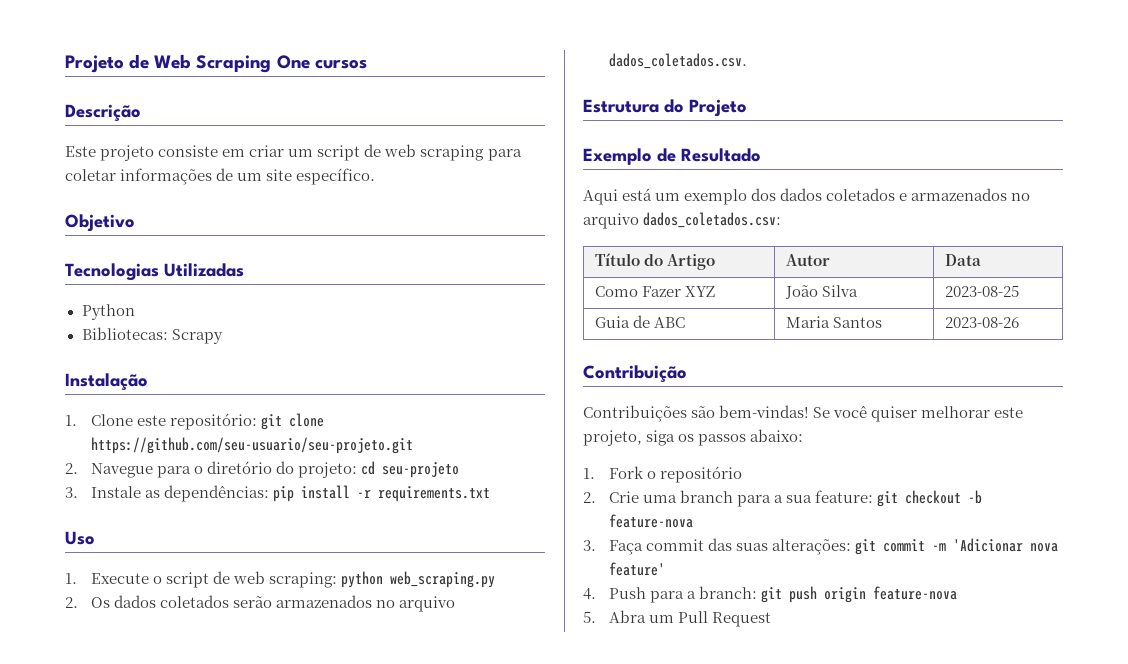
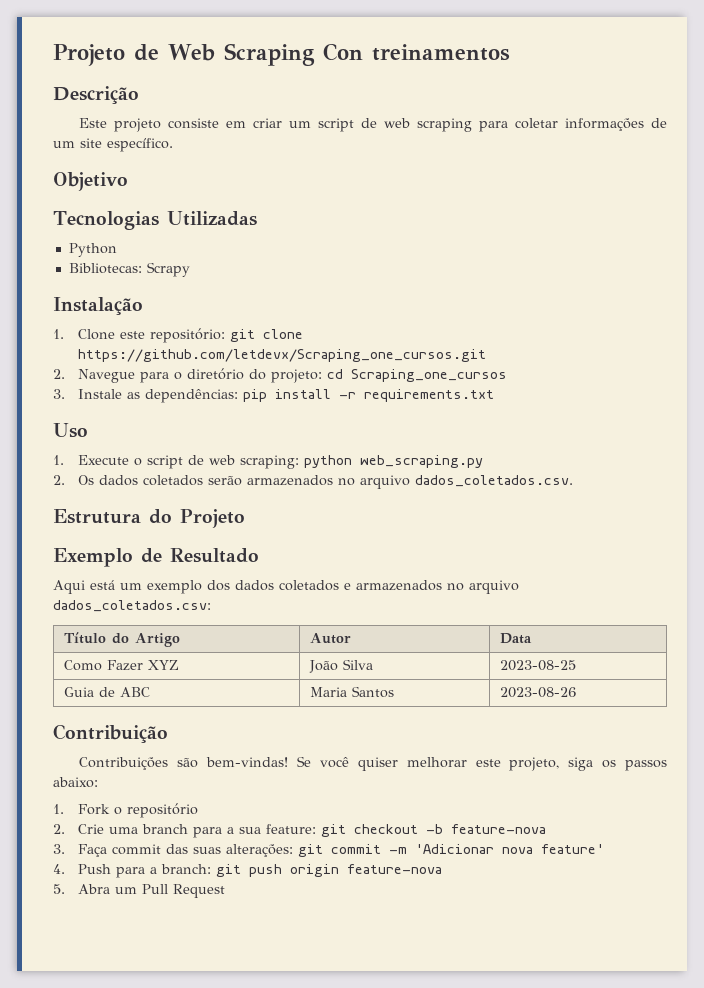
- Projeto de Web Scraping One cursos
+ Projeto de Web Scraping Con treinamentos
- 1. Clone este repositório: git clone https://github.com/seu-usuario/seu-projeto.git
+ 1. Clone este repositório: git clone https://github.com/letdevx/Scraping_one_cursos.git
- 2. Navegue para o diretório do projeto: cd seu-projeto
+ 2. Navegue para o diretório do projeto: cd Scraping_one_cursos

